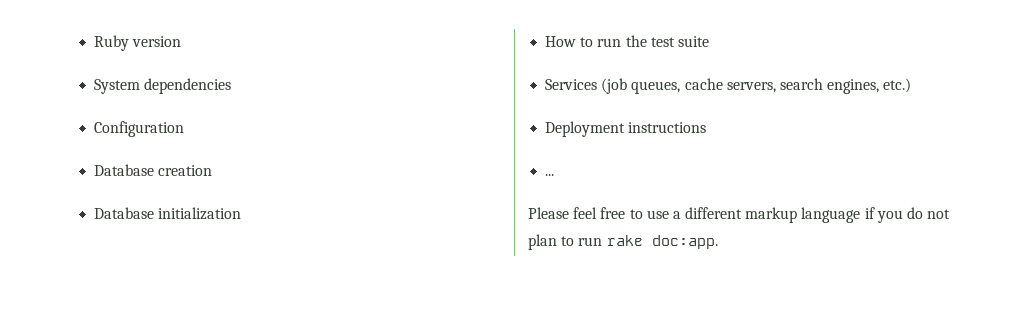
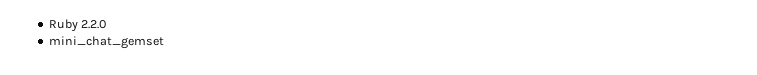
- Ruby version
- System dependencies
- Configuration
- Database creation
- Database initialization
- How to run the test suite
- Services (job queues, cache servers, search engines, etc.)
- Deployment instructions
- ...
- Please feel free to use a different markup language if you do not plan to run rake doc:app.
+ Ruby 2.2.0
+ mini_chat_gemset

